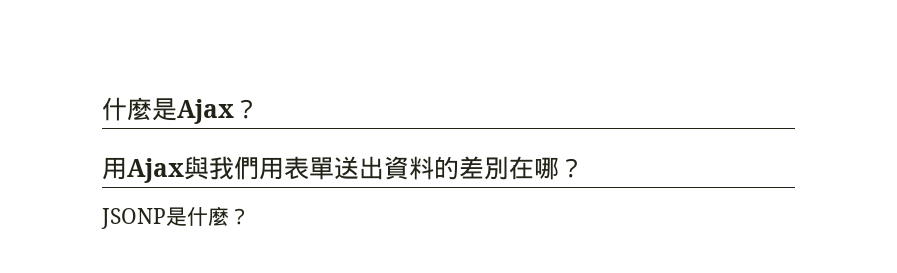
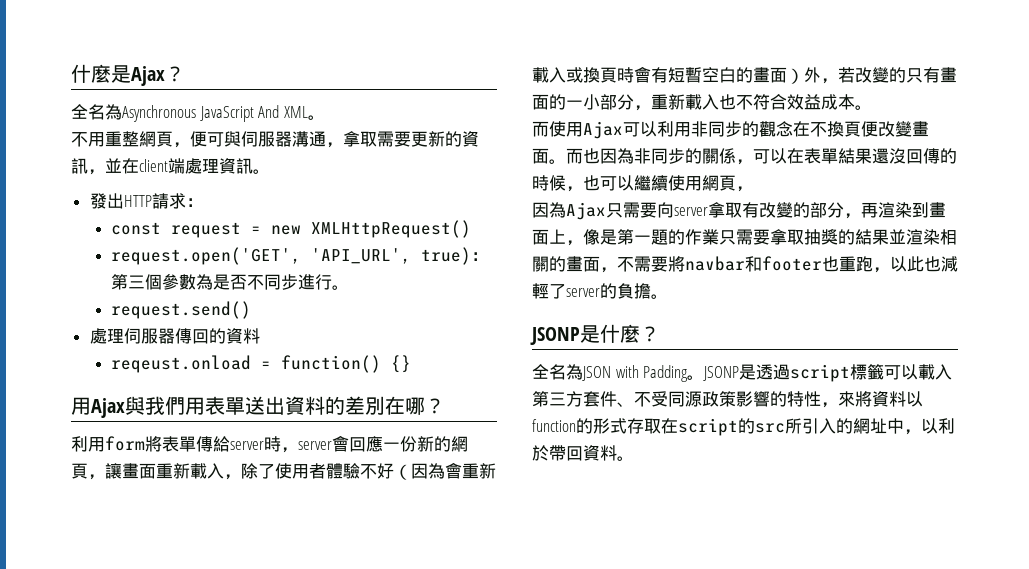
+ 全名為Asynchronous JavaScript And XML。
+ 不用重整網頁，便可與伺服器溝通，拿取需要更新的資訊，並在client端處理資訊。
+ 發出HTTP請求：
+ const request = new XMLHttpRequest()
+ request.open('GET', 'API_URL', true)：第三個參數為是否不同步進行。
+ request.send()
+ 處理伺服器傳回的資料
+ reqeust.onload = function() {}
+ 利用form將表單傳給server時，server會回應一份新的網頁，讓畫面重新載入，除了使用者體驗不好（因為會重新載入或換頁時會有短暫空白的畫面）外，若改變的只有畫面的一小部分，重新載入也不符合效益成本。
+ 而使用Ajax可以利用非同步的觀念在不換頁便改變畫面。而也因為非同步的關係，可以在表單結果還沒回傳的時候，也可以繼續使用網頁，
+ 因為Ajax只需要向server拿取有改變的部分，再渲染到畫面上，像是第一題的作業只需要拿取抽獎的結果並渲染相關的畫面，不需要將navbar和footer也重跑，以此也減輕了server的負擔。
  JSONP是什麼？
+ 全名為JSON with Padding。JSONP是透過script標籤可以載入第三方套件、不受同源政策影響的特性，來將資料以function的形式存取在script的src所引入的網址中，以利於帶回資料。

